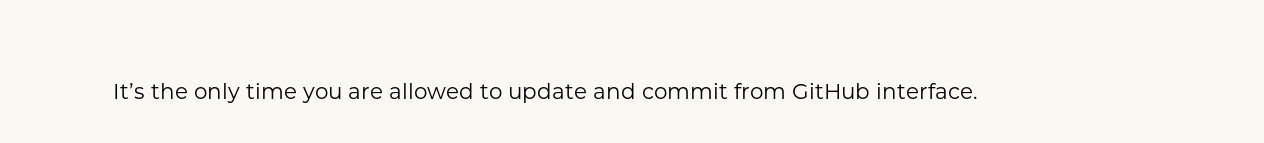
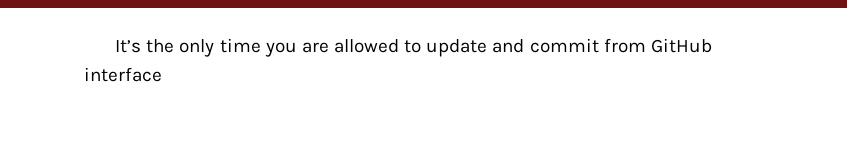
- It’s the only time you are allowed to update and commit from GitHub interface.
+ It’s the only time you are allowed to update and commit from GitHub interface

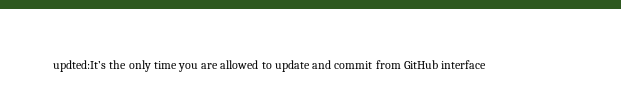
- It’s the only time you are allowed to update and commit from GitHub interface
+ updted:It’s the only time you are allowed to update and commit from GitHub interface

